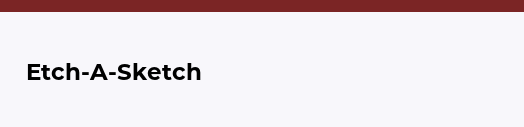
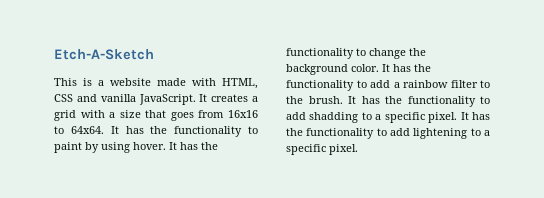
+ This is a website made with HTML, CSS and vanilla JavaScript. It creates a grid with a size that goes from 16x16 to 64x64. It has the functionality to paint by using hover. It has the functionality to change the background color. It has the functionality to add a rainbow filter to the brush. It has the functionality to add shadding to a specific pixel. It has the functionality to add lightening to a specific pixel.

